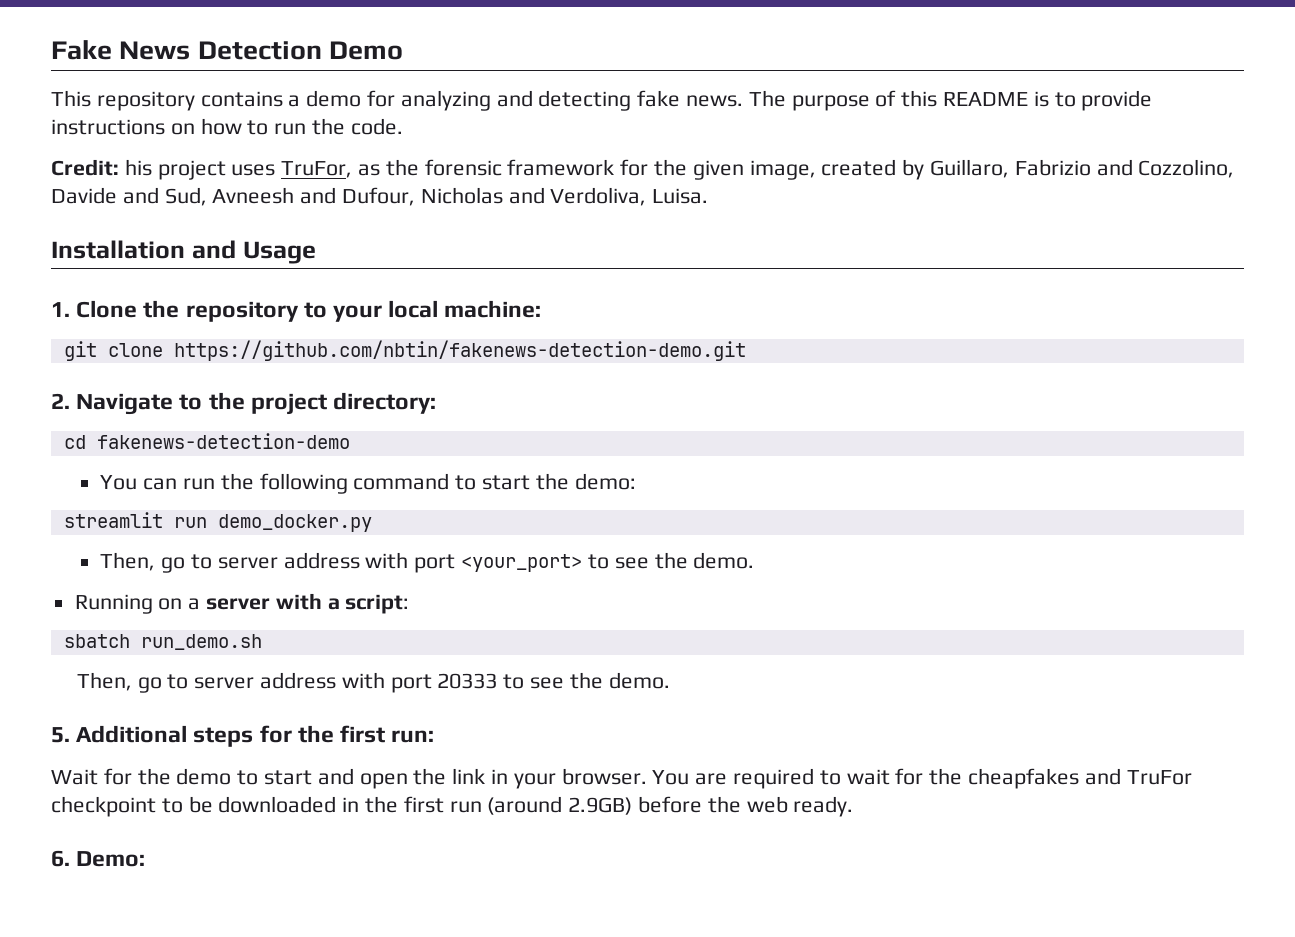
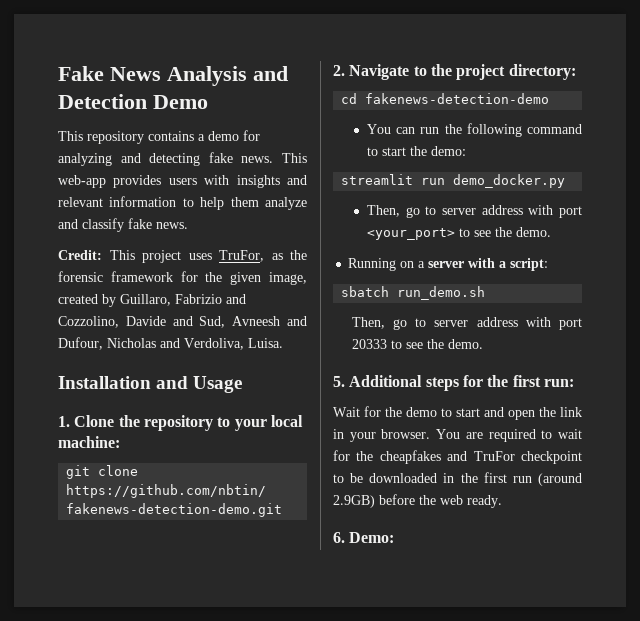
- Fake News Detection Demo
+ Fake News Analysis and Detection Demo
- The purpose of this README is to provide instructions on how to run the code.
+ This web-app provides users with insights and relevant information to help them analyze and classify fake news.
- Credit: his project uses TruFor, as the forensic framework for the given image, created by Guillaro, Fabrizio and Cozzolino, Davide and Sud, Avneesh and Dufour, Nicholas and Verdoliva, Luisa.
+ Credit: This project uses TruFor, as the forensic framework for the given image, created by Guillaro, Fabrizio and Cozzolino, Davide and Sud, Avneesh and Dufour, Nicholas and Verdoliva, Luisa.

